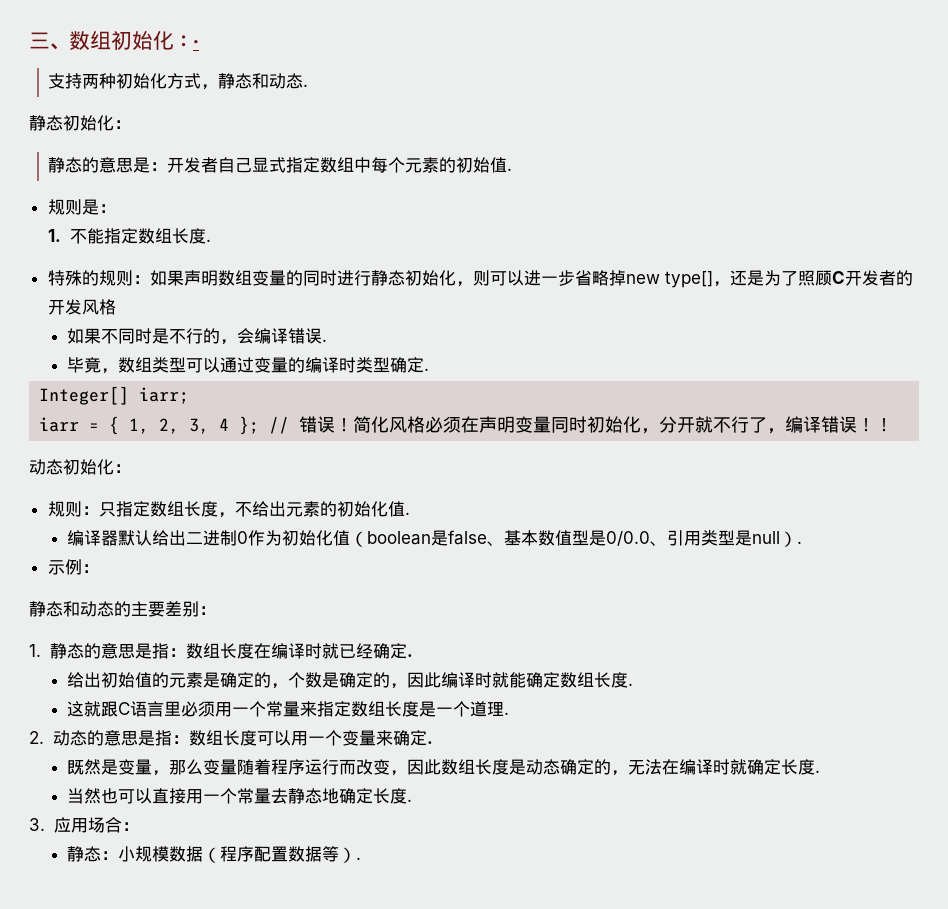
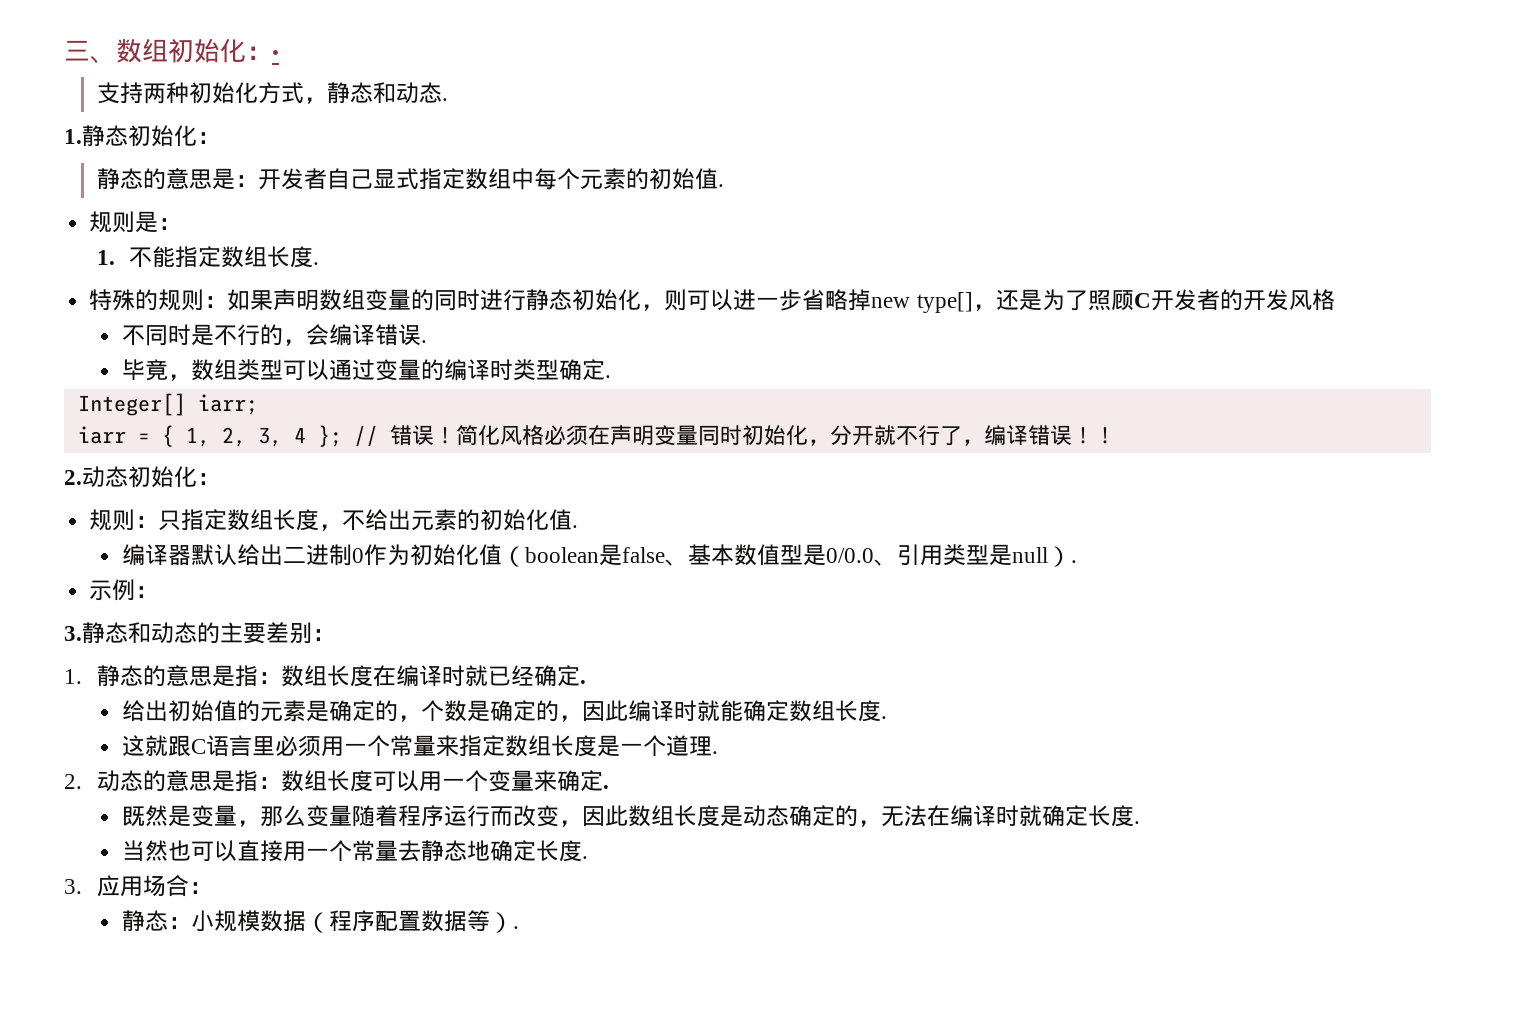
- 静态初始化：
+ 1.静态初始化：
- 如果不同时是不行的，会编译错误.
+ 不同时是不行的，会编译错误.
- 动态初始化：
+ 2.动态初始化：
- 静态和动态的主要差别：
+ 3.静态和动态的主要差别：

